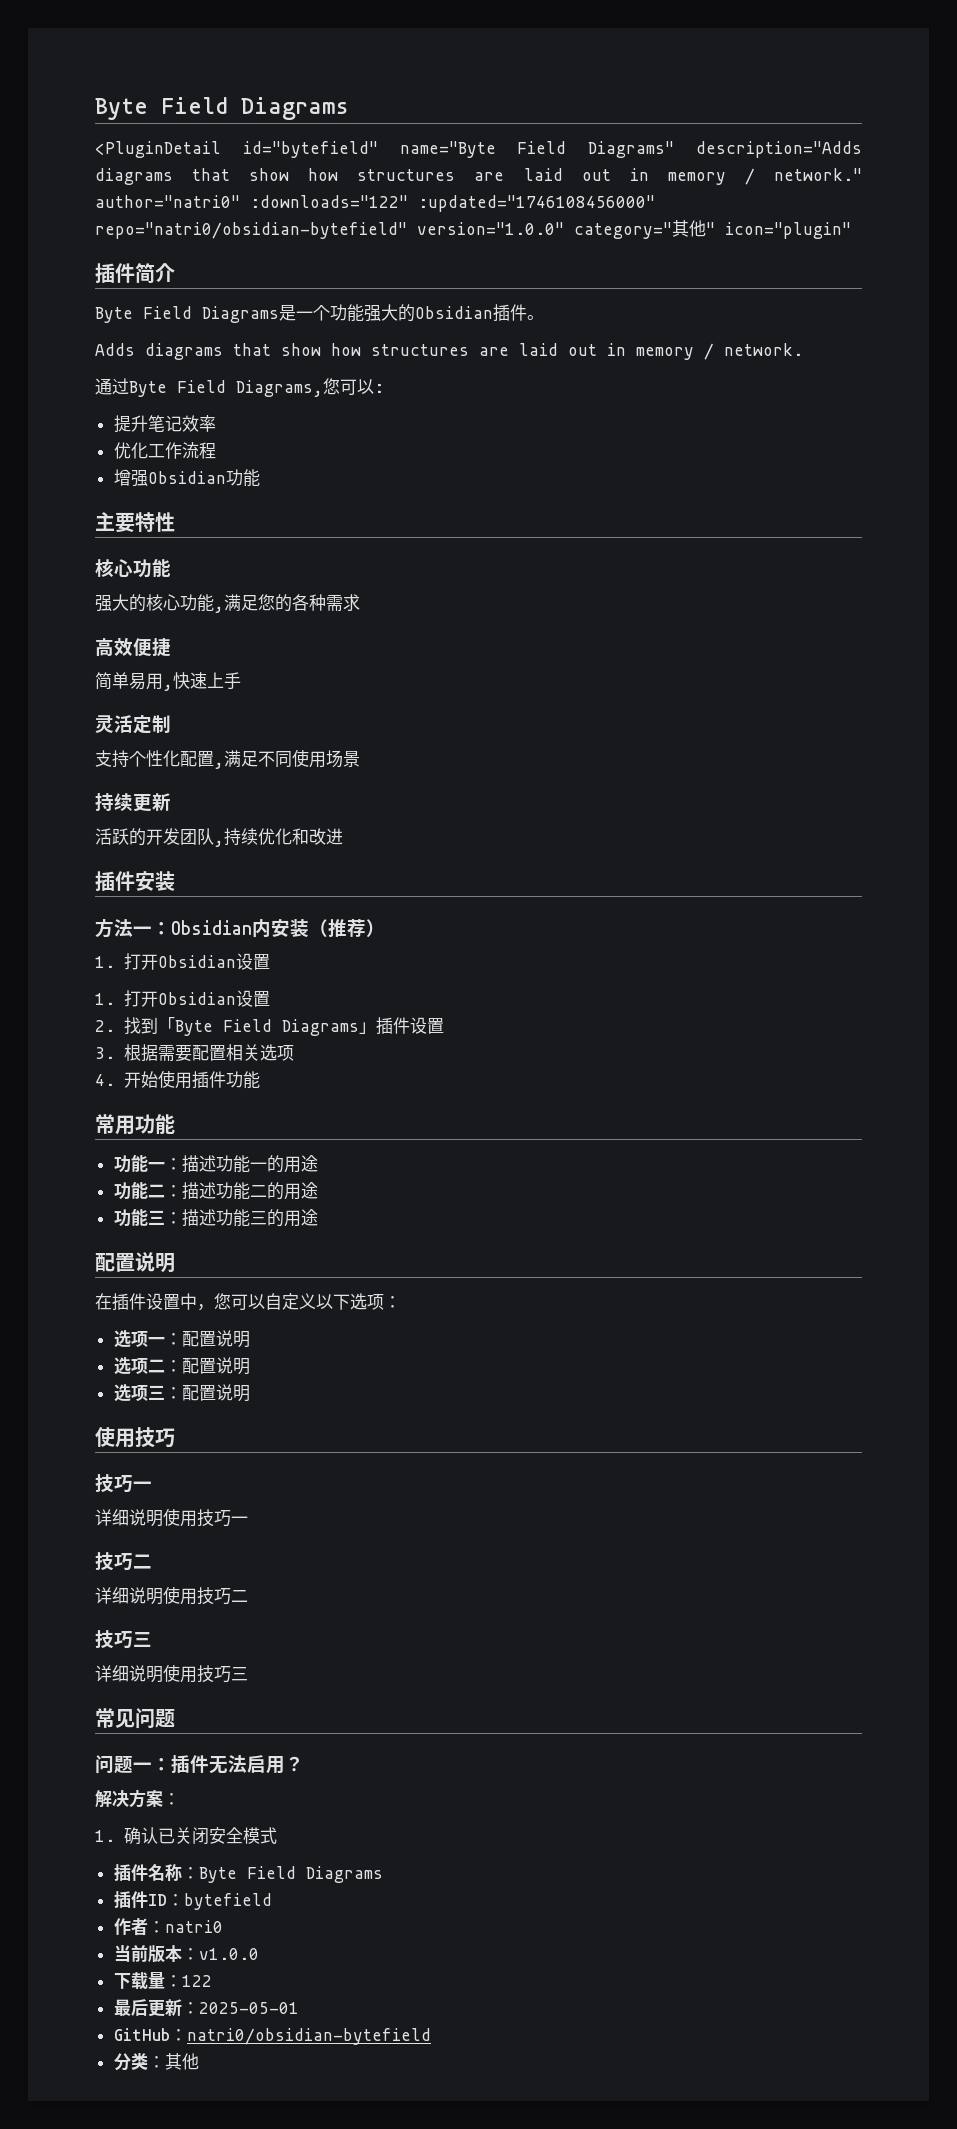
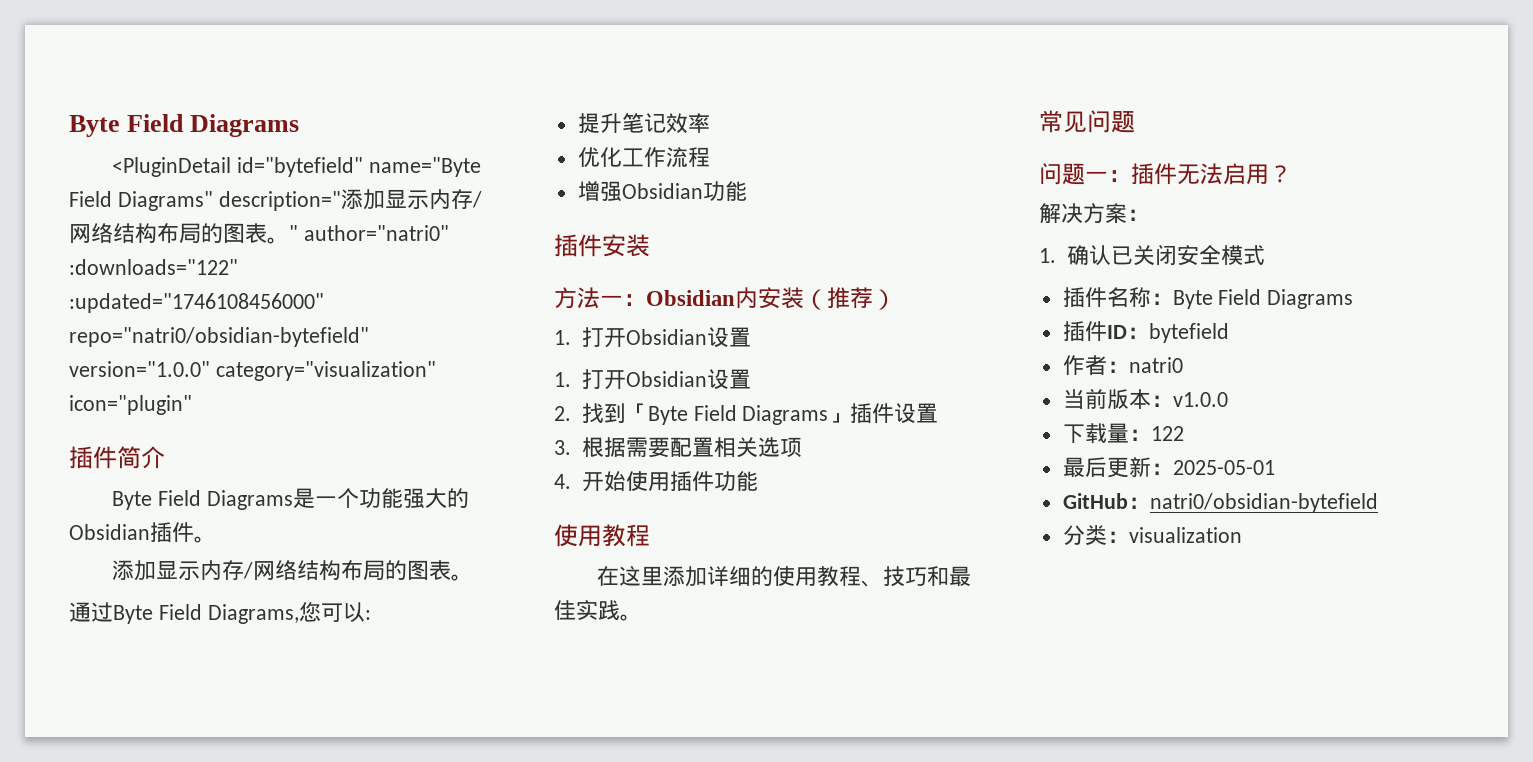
- <PluginDetail id="bytefield" name="Byte Field Diagrams" description="Adds diagrams that show how structures are laid out in memory / network." author="natri0" :downloads="122" :updated="1746108456000" repo="natri0/obsidian-bytefield" version="1.0.0" category="其他" icon="plugin"
+ <PluginDetail id="bytefield" name="Byte Field Diagrams" description="添加显示内存/网络结构布局的图表。" author="natri0" :downloads="122" :updated="1746108456000" repo="natri0/obsidian-bytefield" version="1.0.0" category="visualization" icon="plugin"
  Byte Field Diagrams是一个功能强大的Obsidian插件。
- Adds diagrams that show how structures are laid out in memory / network.
+ 添加显示内存/网络结构布局的图表。
- 主要特性
- 核心功能
- 强大的核心功能,满足您的各种需求
- 高效便捷
- 简单易用,快速上手
- 灵活定制
- 支持个性化配置,满足不同使用场景
- 持续更新
- 活跃的开发团队,持续优化和改进
  4.开始使用插件功能
- 常用功能
- 功能一：描述功能一的用途
- 功能二：描述功能二的用途
- 功能三：描述功能三的用途
- 配置说明
- 在插件设置中，您可以自定义以下选项：
- 选项一：配置说明
- 选项二：配置说明
- 选项三：配置说明
- 使用技巧
- 技巧一
- 详细说明使用技巧一
- 技巧二
- 详细说明使用技巧二
- 技巧三
- 详细说明使用技巧三
+ 使用教程
+ 在这里添加详细的使用教程、技巧和最佳实践。
- 分类：其他
+ 分类：visualization

